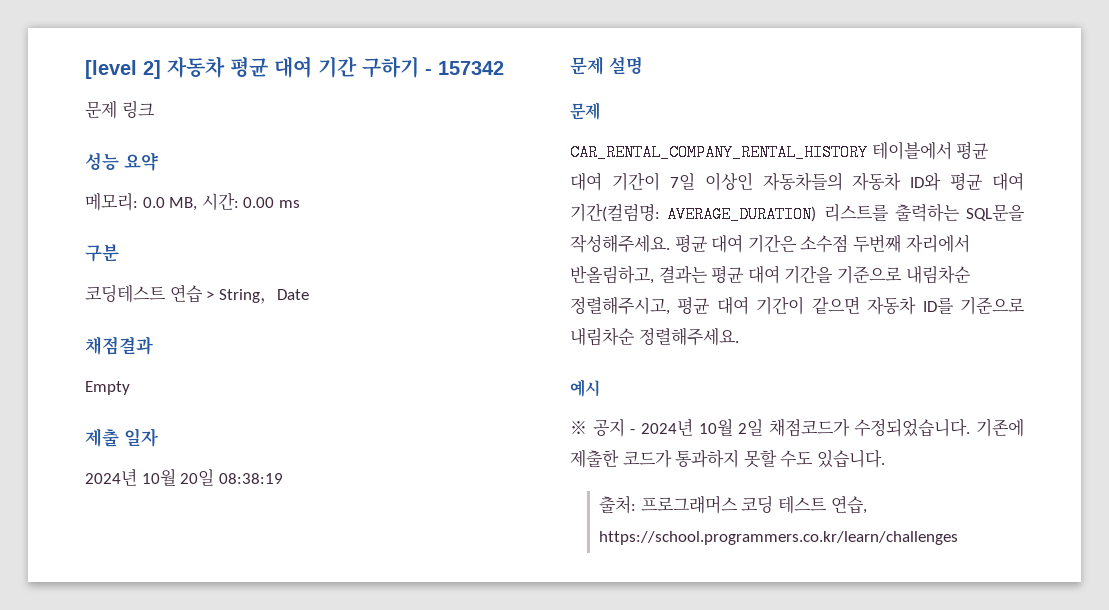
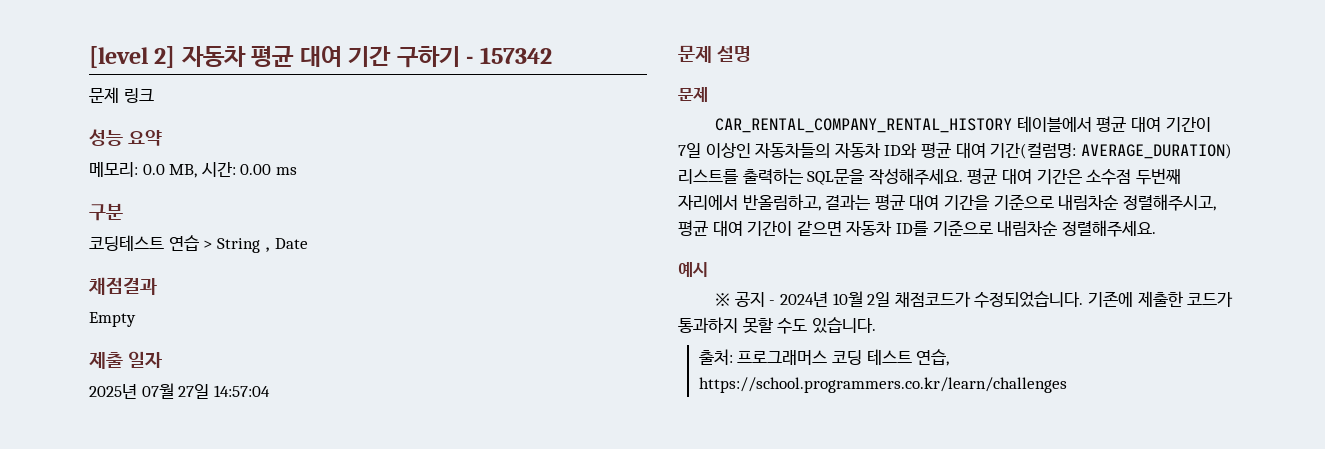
- 2024년 10월 20일 08:38:19
+ 2025년 07월 27일 14:57:04

